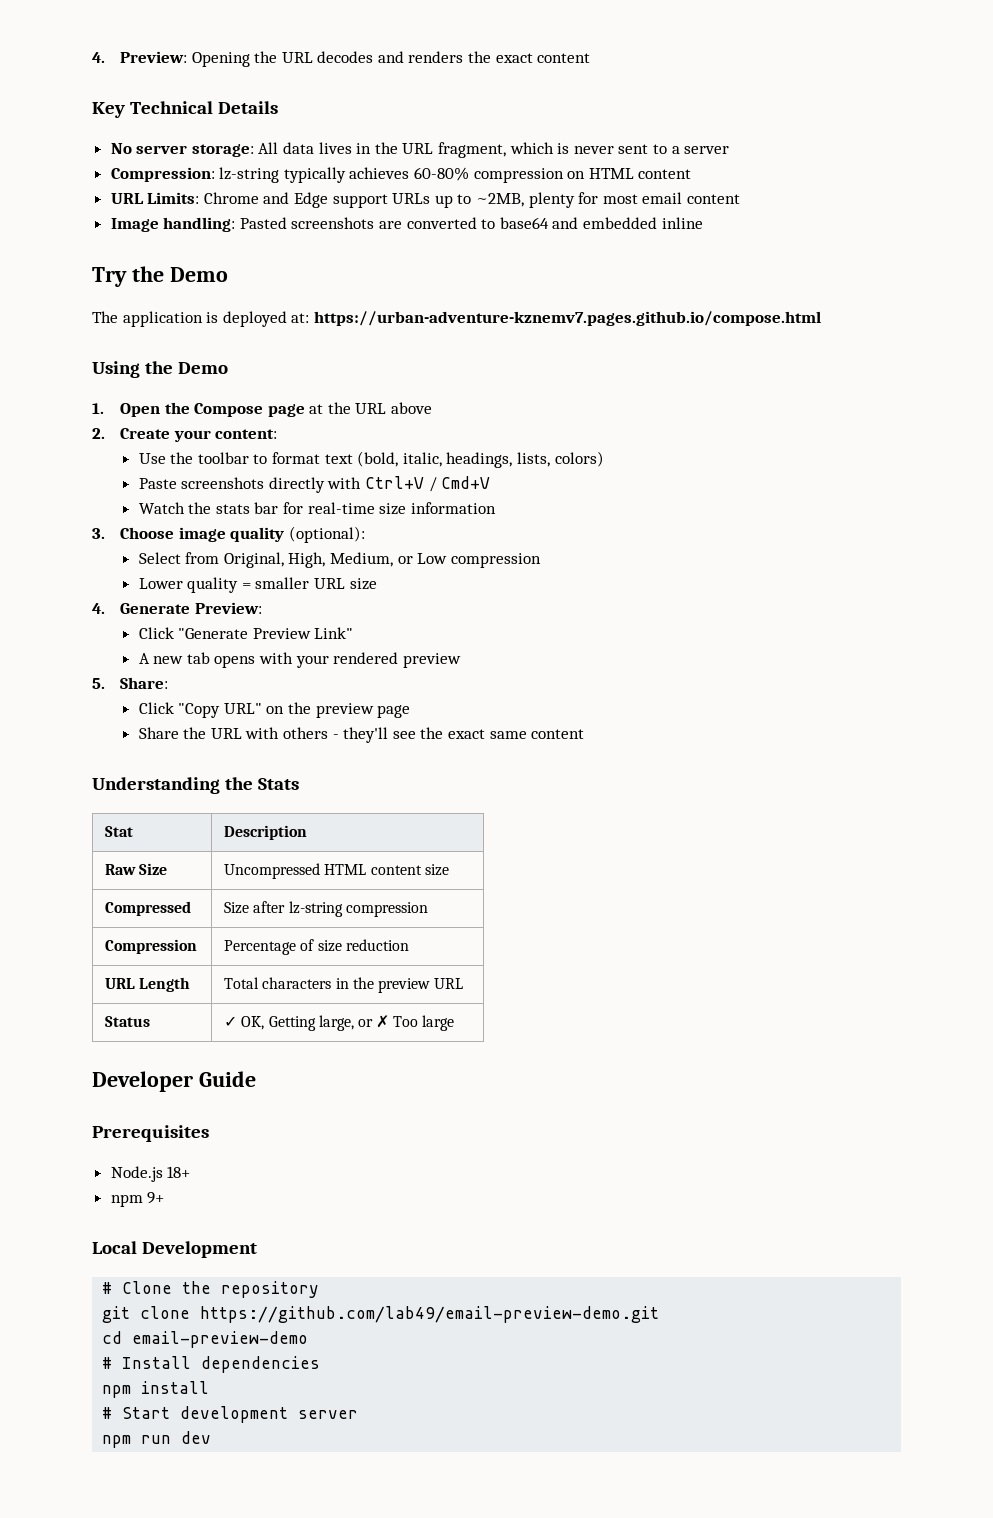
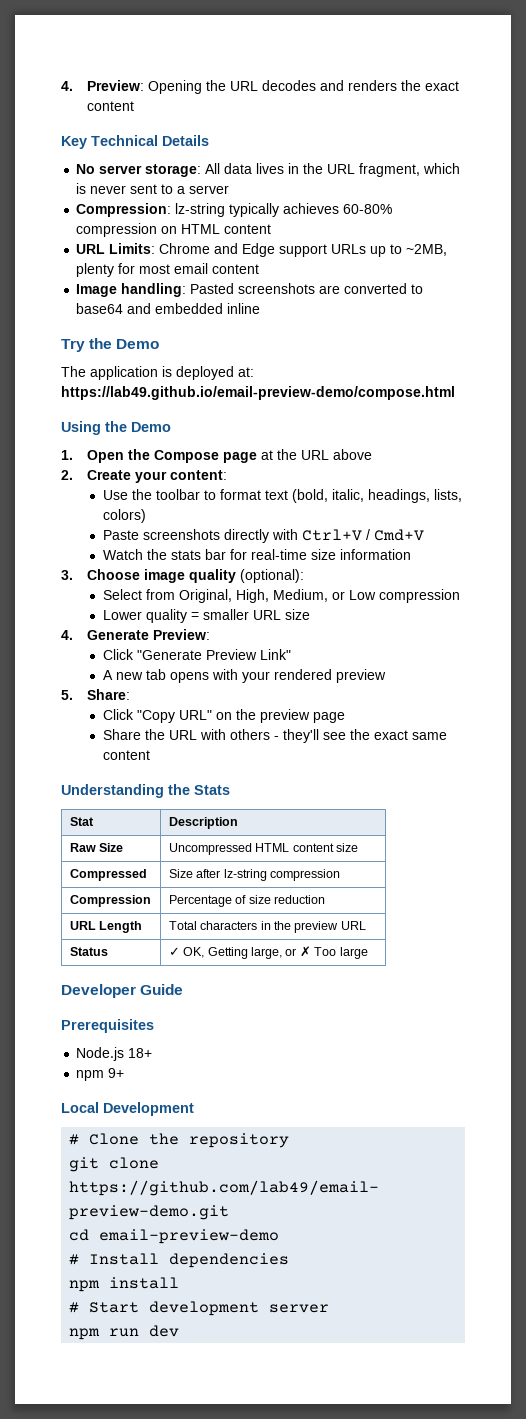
- The application is deployed at: https://urban-adventure-kznemv7.pages.github.io/compose.html
+ The application is deployed at: https://lab49.github.io/email-preview-demo/compose.html

